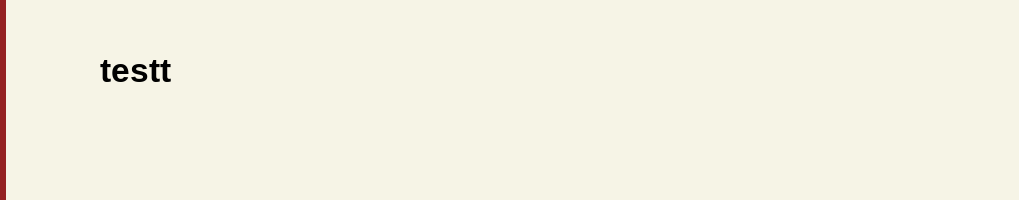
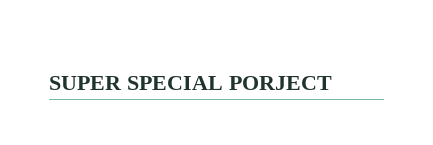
- testt
+ SUPER SPECIAL PORJECT

